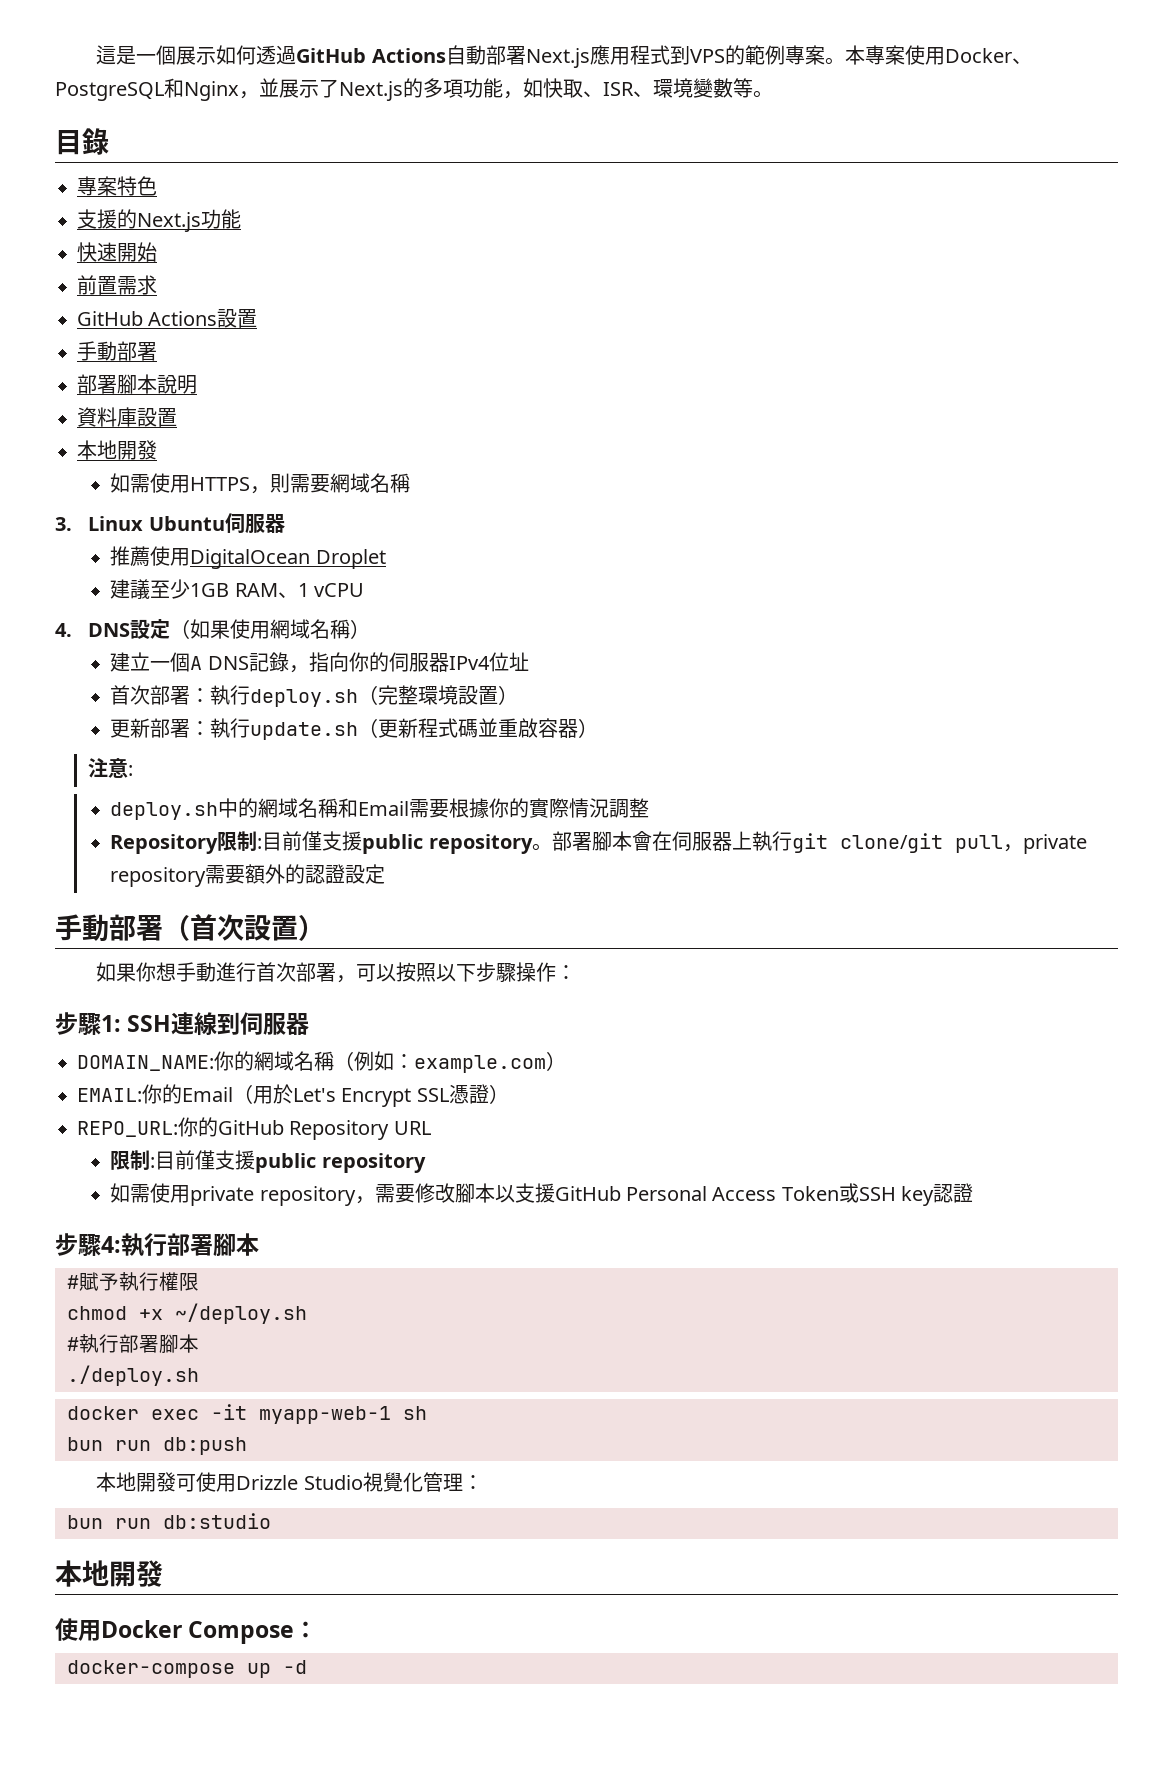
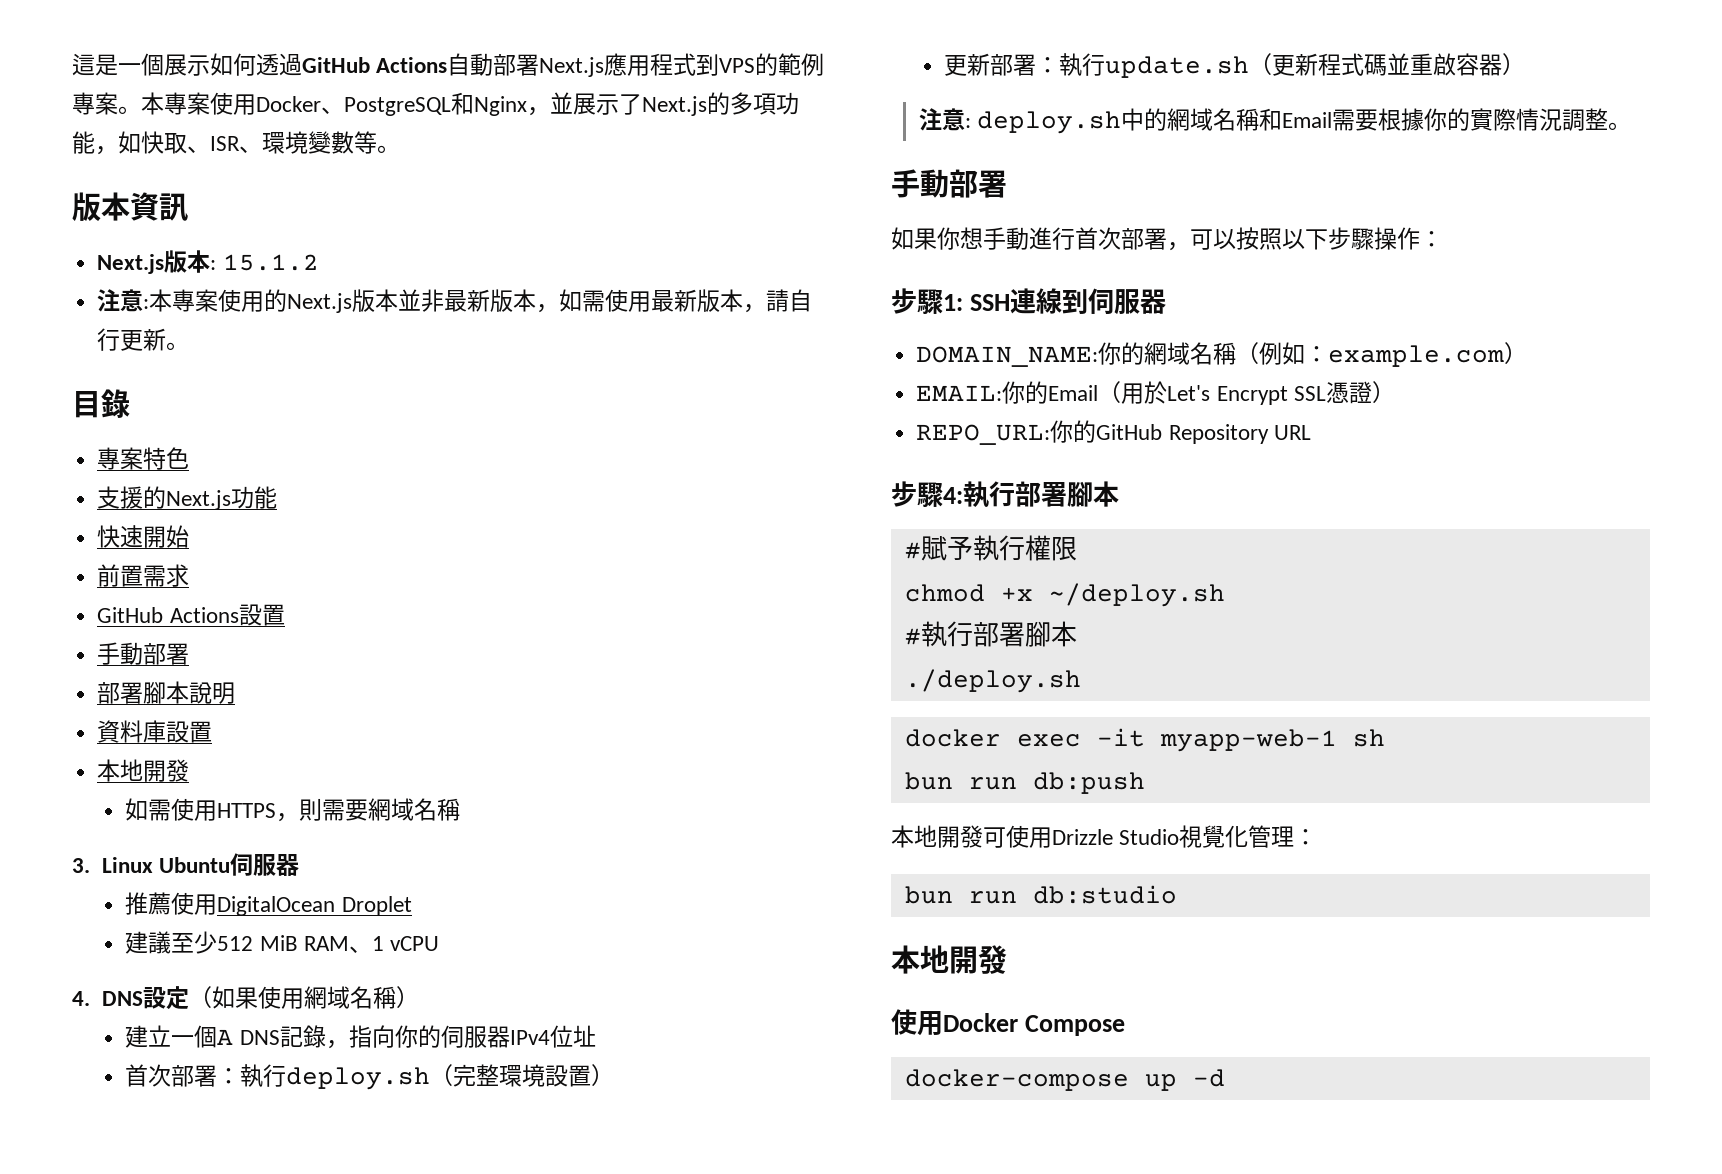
+ 版本資訊
+ Next.js版本: 15.1.2
+ 注意:本專案使用的Next.js版本並非最新版本，如需使用最新版本，請自行更新。
- 建議至少1GB RAM、1 vCPU
+ 建議至少512 MiB RAM、1 vCPU
- 注意:
- deploy.sh中的網域名稱和Email需要根據你的實際情況調整
- Repository限制:目前僅支援public repository。部署腳本會在伺服器上執行git clone/git pull，private repository需要額外的認證設定
- 手動部署（首次設置）
+ 注意: deploy.sh中的網域名稱和Email需要根據你的實際情況調整。
+ 手動部署
  REPO_URL:你的GitHub Repository URL
- 限制:目前僅支援public repository
- 如需使用private repository，需要修改腳本以支援GitHub Personal Access Token或SSH key認證
- 使用Docker Compose：
+ 使用Docker Compose

